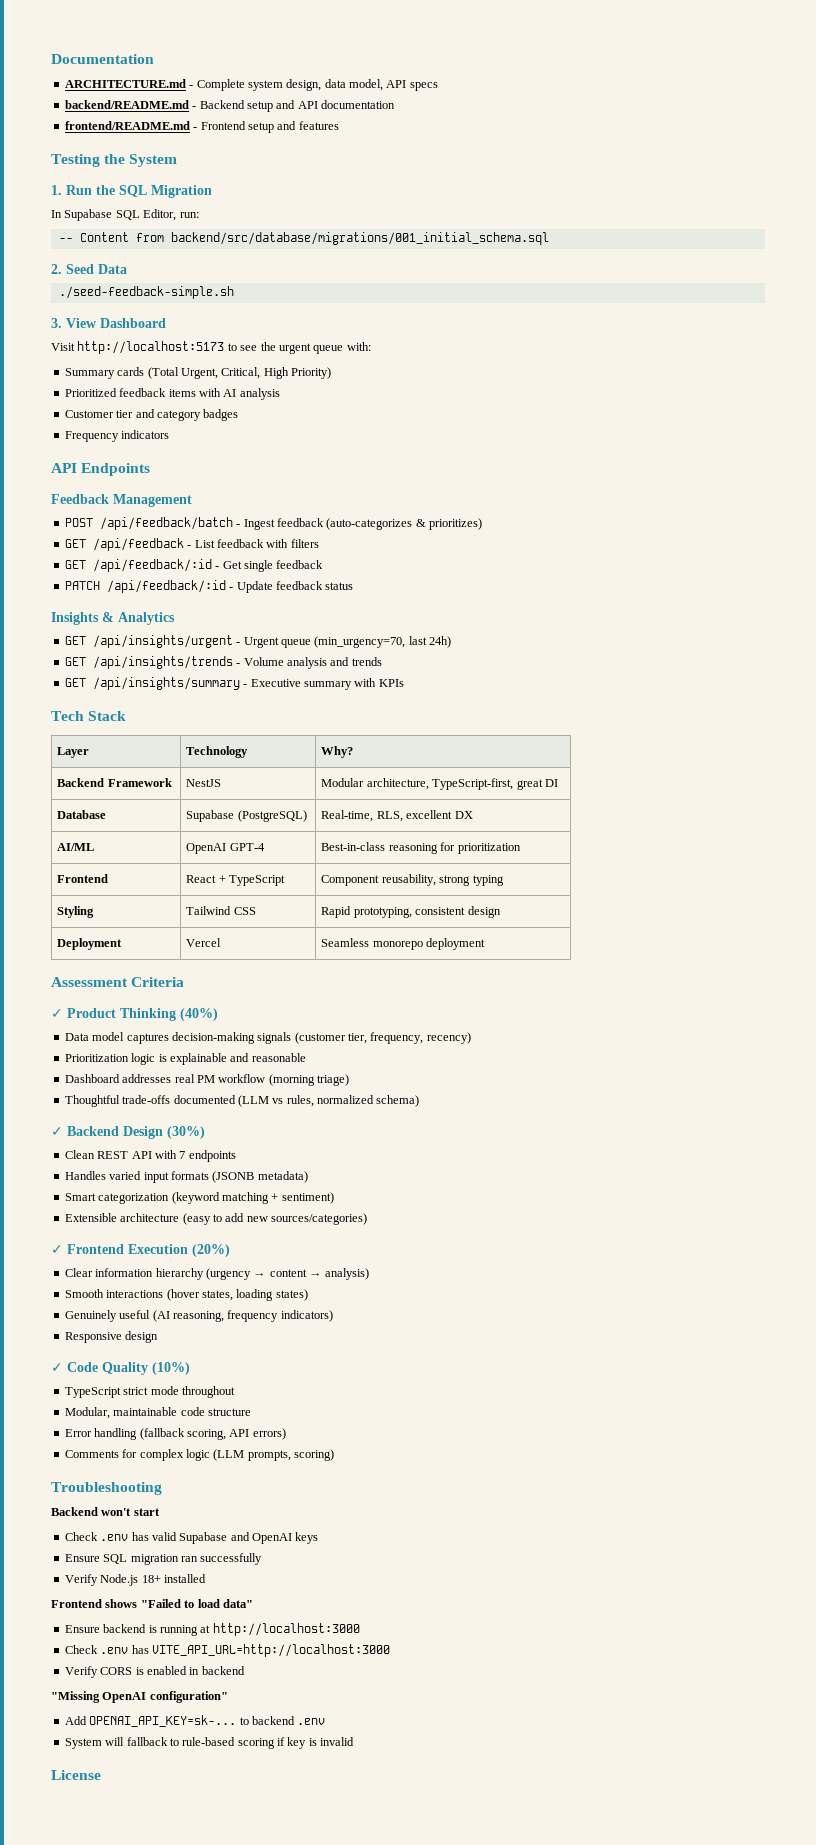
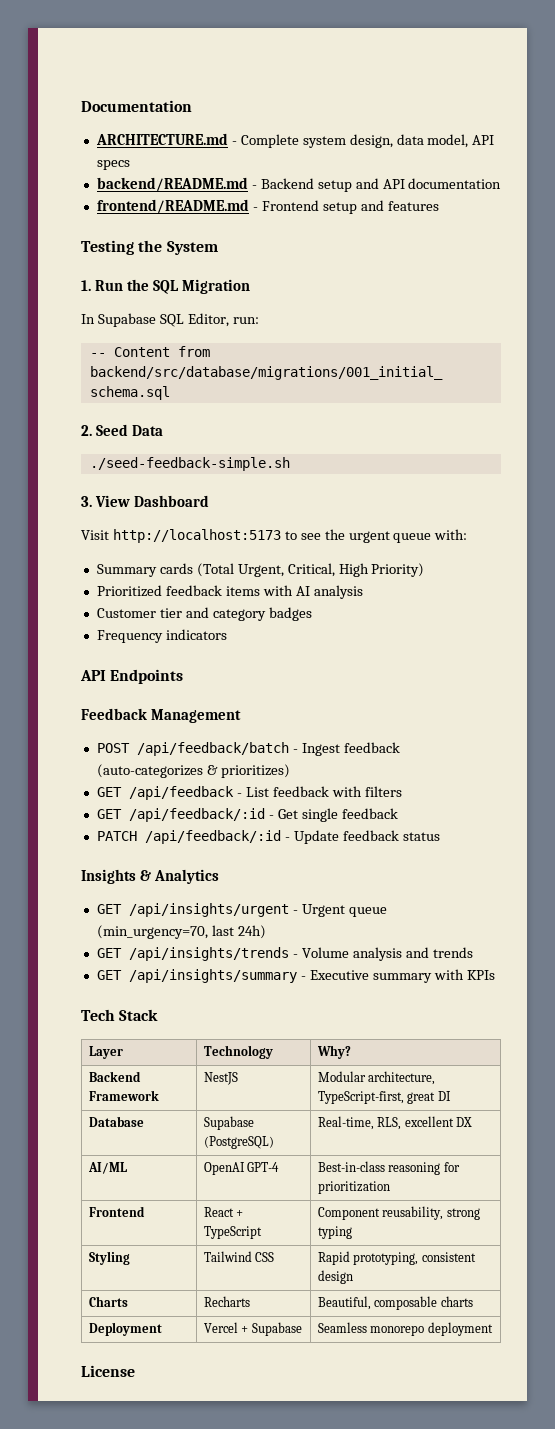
+ Charts | Recharts | Beautiful, composable charts
- Deployment | Vercel | Seamless monorepo deployment
+ Deployment | Vercel + Supabase | Seamless monorepo deployment
- Assessment Criteria
- ✓ Product Thinking (40%)
- Data model captures decision-making signals (customer tier, frequency, recency)
- Prioritization logic is explainable and reasonable
- Dashboard addresses real PM workflow (morning triage)
- Thoughtful trade-offs documented (LLM vs rules, normalized schema)
- ✓ Backend Design (30%)
- Clean REST API with 7 endpoints
- Handles varied input formats (JSONB metadata)
- Smart categorization (keyword matching + sentiment)
- Extensible architecture (easy to add new sources/categories)
- ✓ Frontend Execution (20%)
- Clear information hierarchy (urgency → content → analysis)
- Smooth interactions (hover states, loading states)
- Genuinely useful (AI reasoning, frequency indicators)
- Responsive design
- ✓ Code Quality (10%)
- TypeScript strict mode throughout
- Modular, maintainable code structure
- Error handling (fallback scoring, API errors)
- Comments for complex logic (LLM prompts, scoring)
- Troubleshooting
- Backend won't start
- Check .env has valid Supabase and OpenAI keys
- Ensure SQL migration ran successfully
- Verify Node.js 18+ installed
- Frontend shows "Failed to load data"
- Ensure backend is running at http://localhost:3000
- Check .env has VITE_API_URL=http://localhost:3000
- Verify CORS is enabled in backend
- "Missing OpenAI configuration"
- Add OPENAI_API_KEY=sk-... to backend .env
- System will fallback to rule-based scoring if key is invalid

